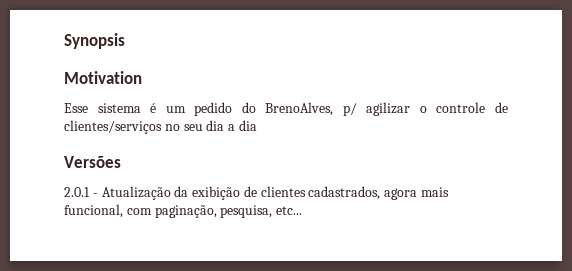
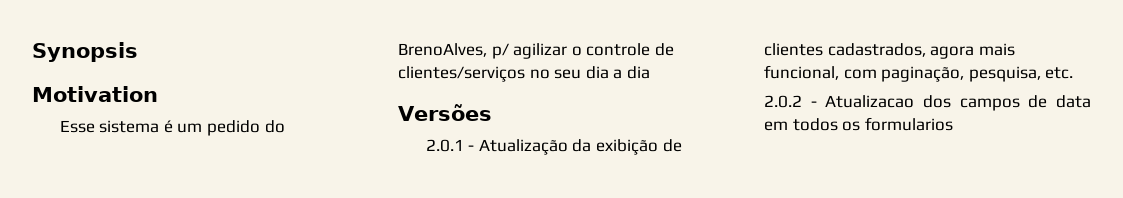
- 2.0.1 - Atualização da exibição de clientes cadastrados, agora mais funcional, com paginação, pesquisa, etc...
+ 2.0.1 - Atualização da exibição de clientes cadastrados, agora mais funcional, com paginação, pesquisa, etc.
+ 2.0.2 - Atualizacao dos campos de data em todos os formularios

